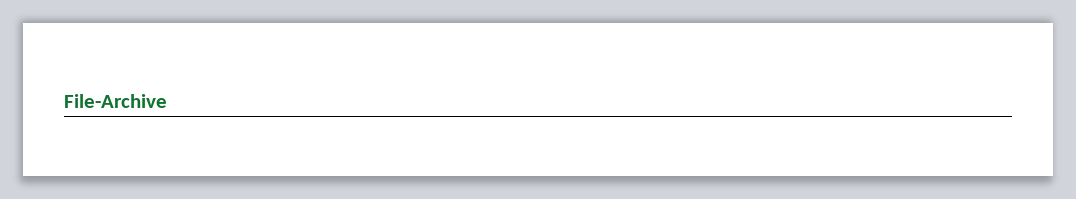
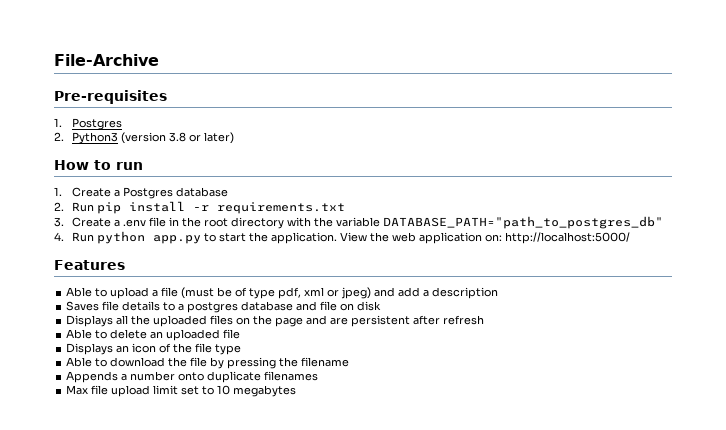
+ Pre-requisites
+ 1. Postgres
+ 2. Python3 (version 3.8 or later)
+ How to run
+ 1. Create a Postgres database
+ 2. Run pip install -r requirements.txt
+ 3. Create a .env file in the root directory with the variable DATABASE_PATH="path_to_postgres_db"
+ 4. Run python app.py to start the application. View the web application on: http://localhost:5000/
+ Features
+ Able to upload a file (must be of type pdf, xml or jpeg) and add a description
+ Saves file details to a postgres database and file on disk
+ Displays all the uploaded files on the page and are persistent after refresh
+ Able to delete an uploaded file
+ Displays an icon of the file type
+ Able to download the file by pressing the filename
+ Appends a number onto duplicate filenames
+ Max file upload limit set to 10 megabytes

